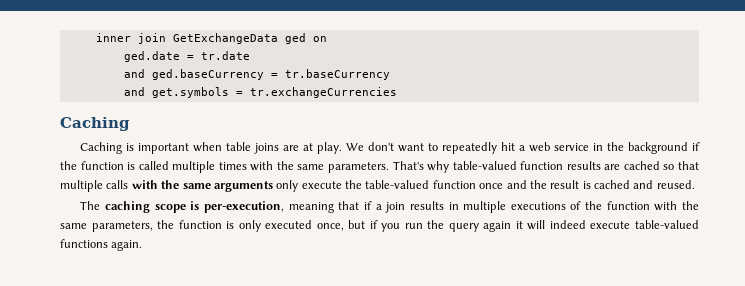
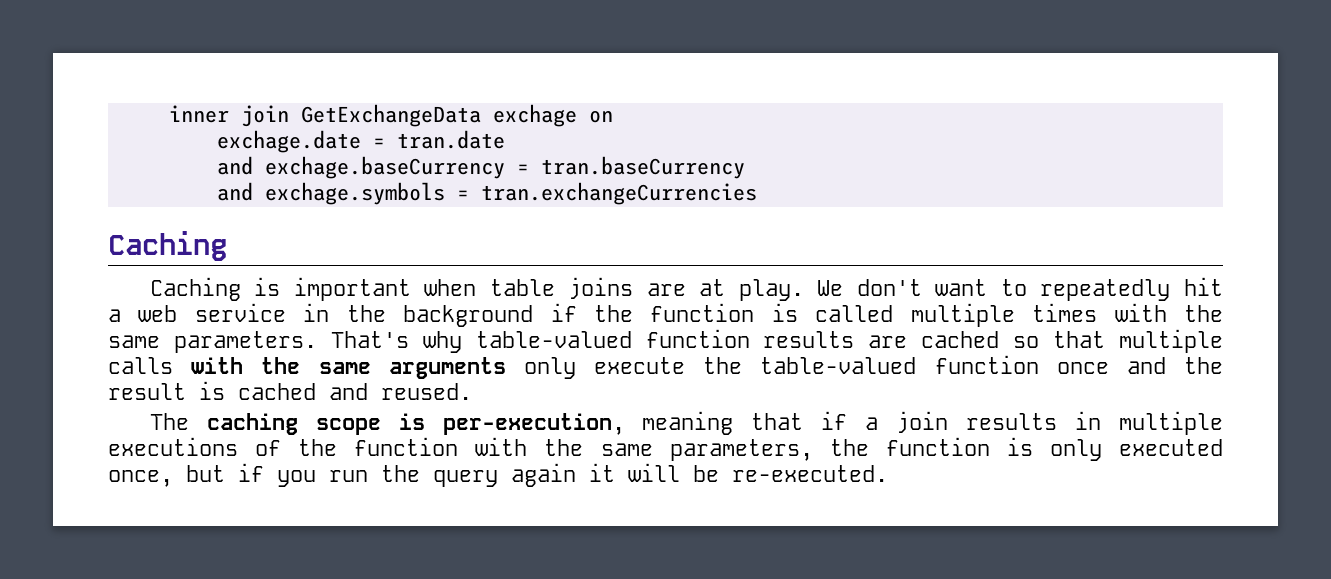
- inner join GetExchangeData ged on
+ inner join GetExchangeData exchage on
- ged.date = tr.date
- and ged.baseCurrency = tr.baseCurrency
- and get.symbols = tr.exchangeCurrencies
+ exchage.date = tran.date
+ and exchage.baseCurrency = tran.baseCurrency
+ and exchage.symbols = tran.exchangeCurrencies
- The caching scope is per-execution, meaning that if a join results in multiple executions of the function with the same parameters, the function is only executed once, but if you run the query again it will indeed execute table-valued functions again.
+ The caching scope is per-execution, meaning that if a join results in multiple executions of the function with the same parameters, the function is only executed once, but if you run the query again it will be re-executed.

